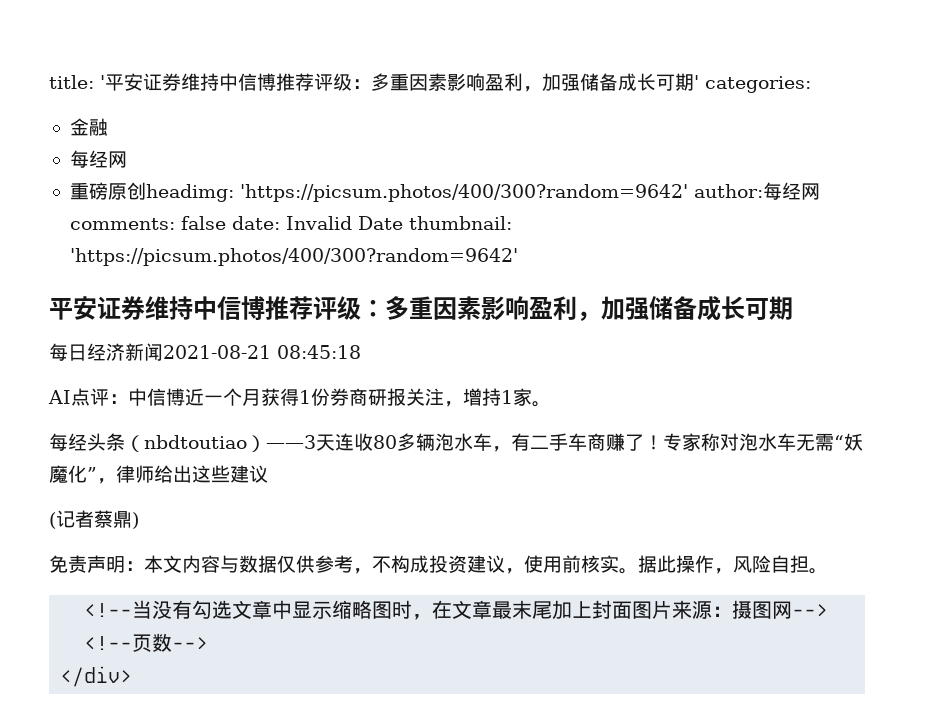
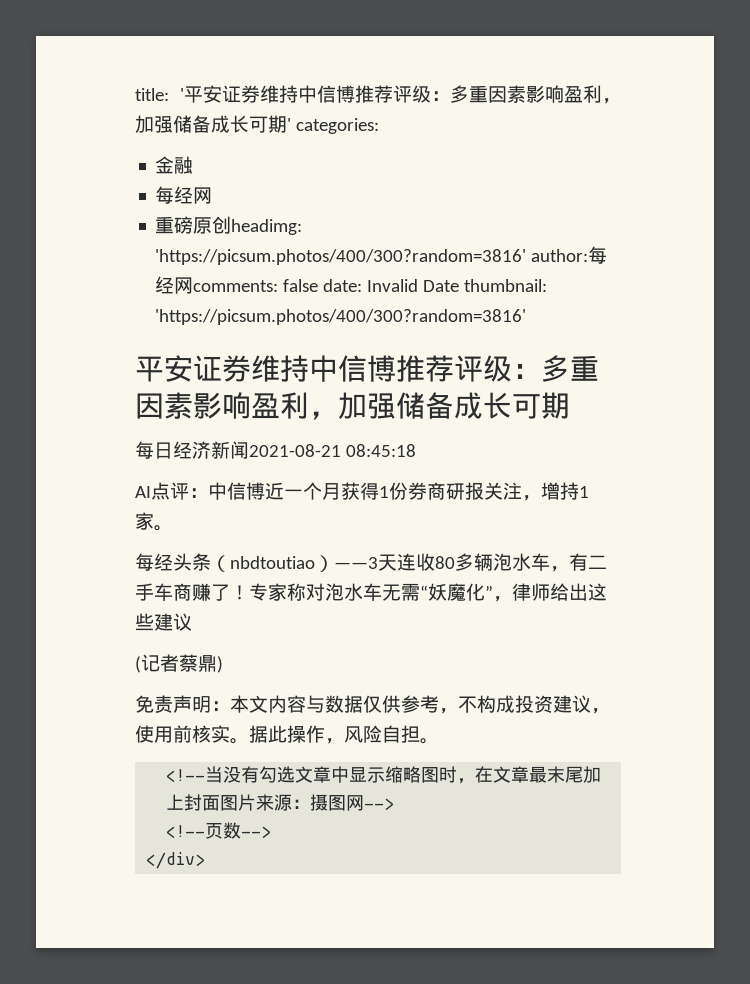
- 重磅原创headimg: 'https://picsum.photos/400/300?random=9642' author:每经网comments: false date: Invalid Date thumbnail: 'https://picsum.photos/400/300?random=9642'
+ 重磅原创headimg: 'https://picsum.photos/400/300?random=3816' author:每经网comments: false date: Invalid Date thumbnail: 'https://picsum.photos/400/300?random=3816'

